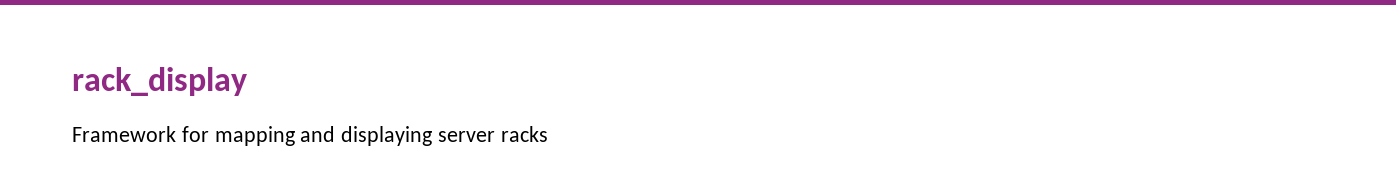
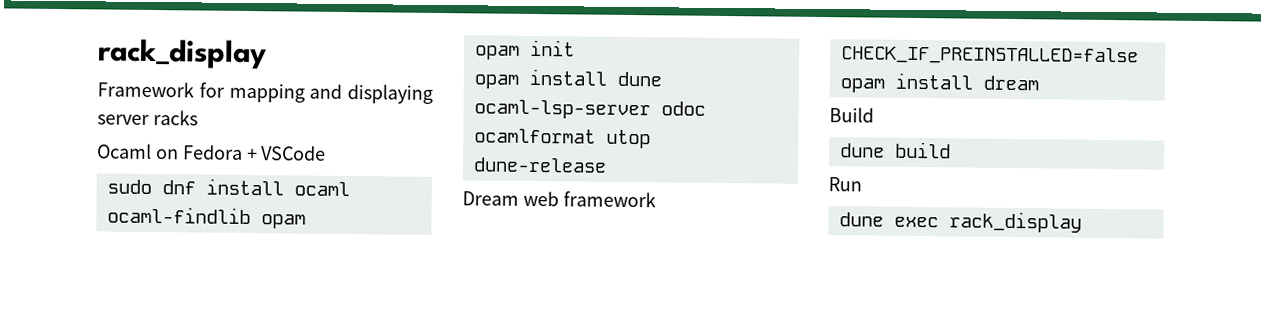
+ Ocaml on Fedora + VSCode
+ sudo dnf install ocaml ocaml-findlib opam
+ opam init
+ opam install dune ocaml-lsp-server odoc ocamlformat utop dune-release
+ Dream web framework
+ CHECK_IF_PREINSTALLED=false opam install dream
+ Build
+ dune build
+ Run
+ dune exec rack_display

